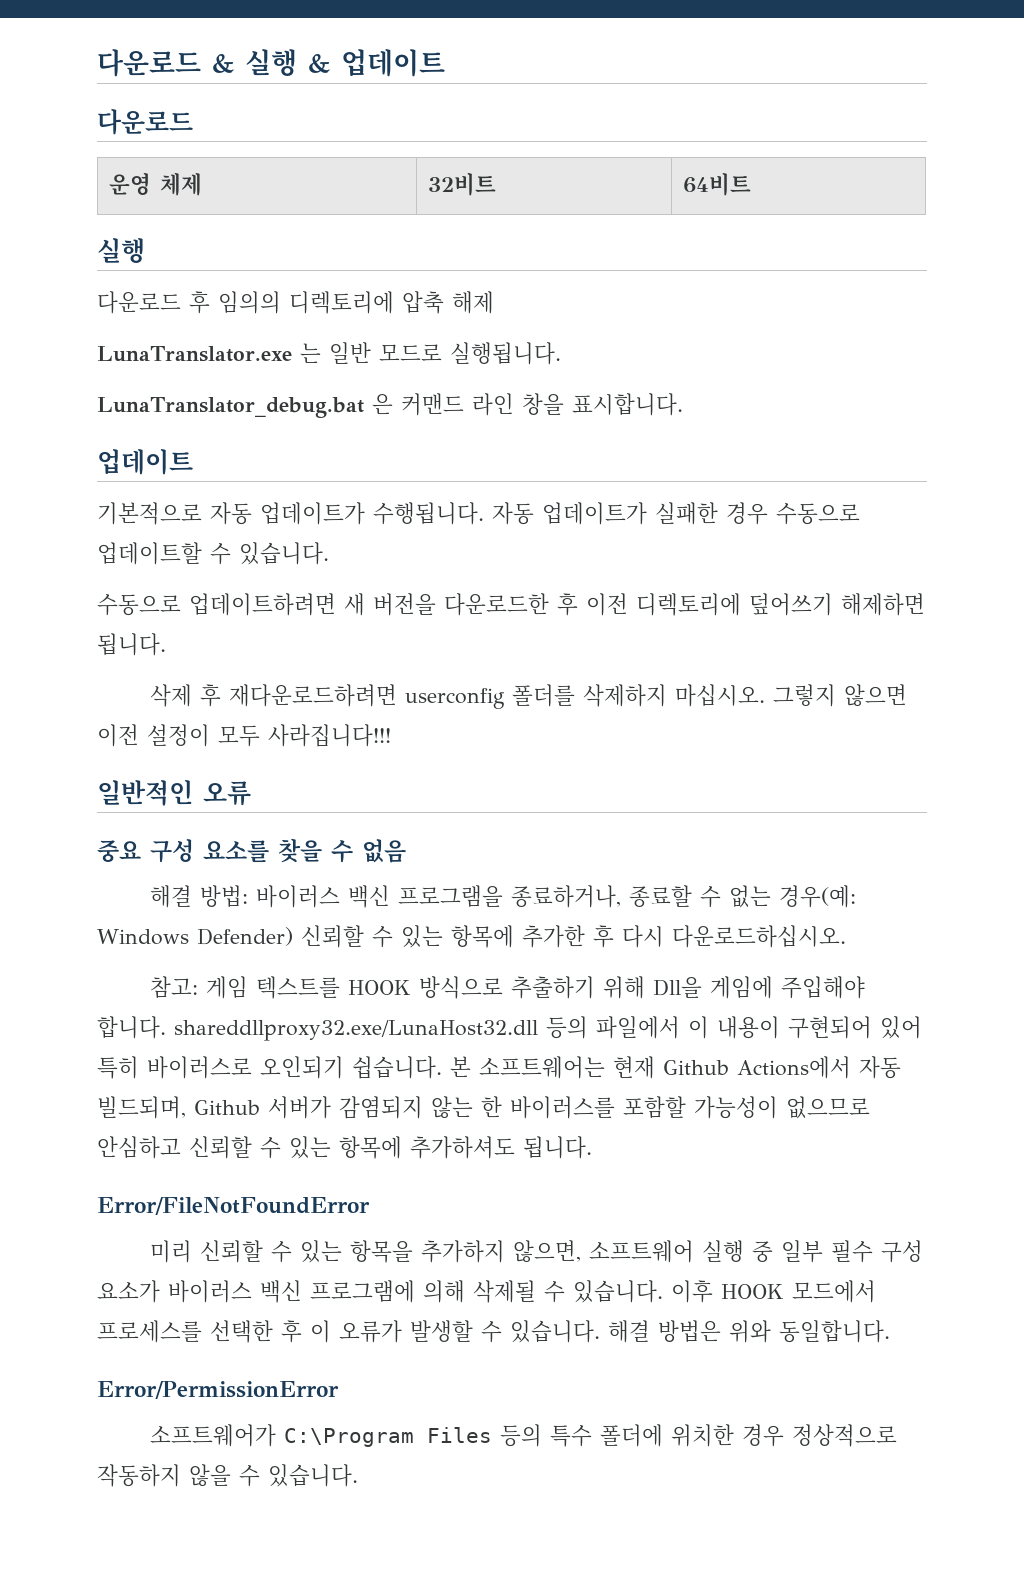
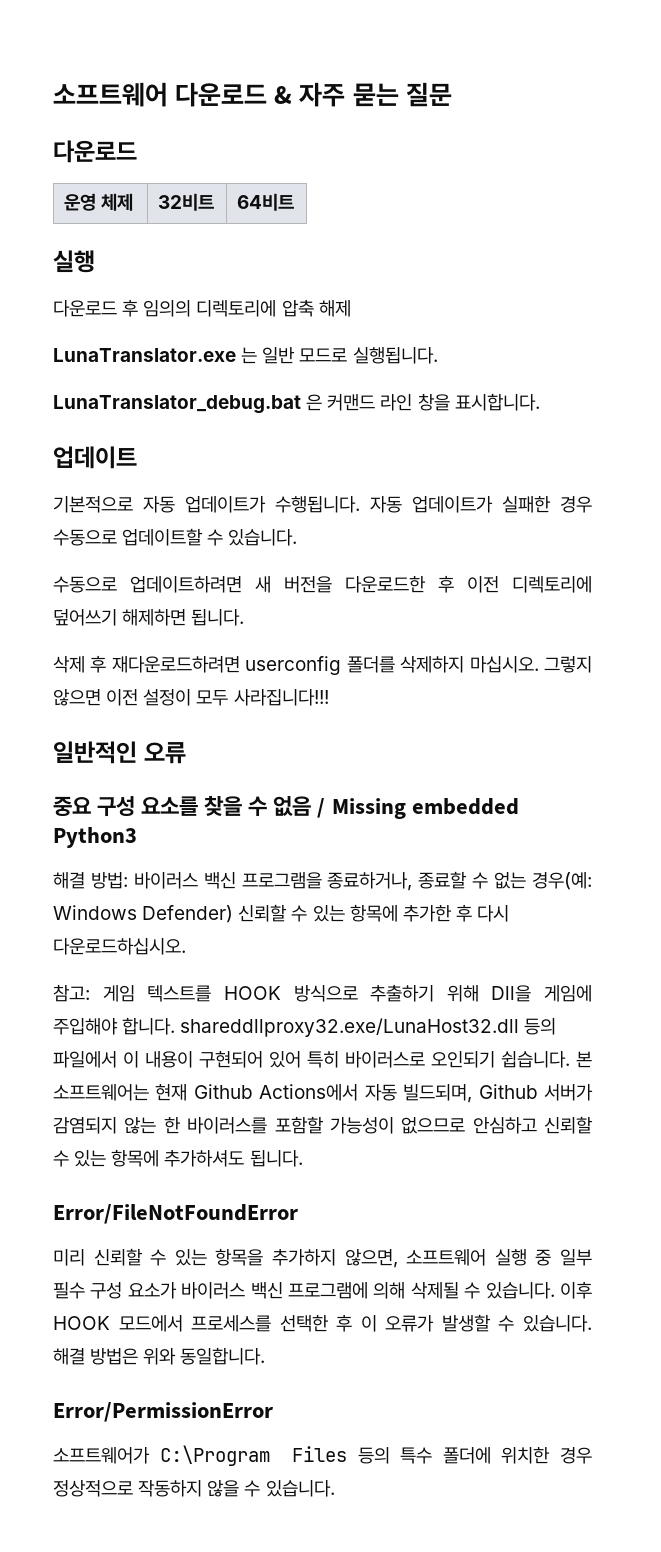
- 다운로드 & 실행 & 업데이트
+ 소프트웨어 다운로드 & 자주 묻는 질문
- 중요 구성 요소를 찾을 수 없음
+ 중요 구성 요소를 찾을 수 없음 / Missing embedded Python3

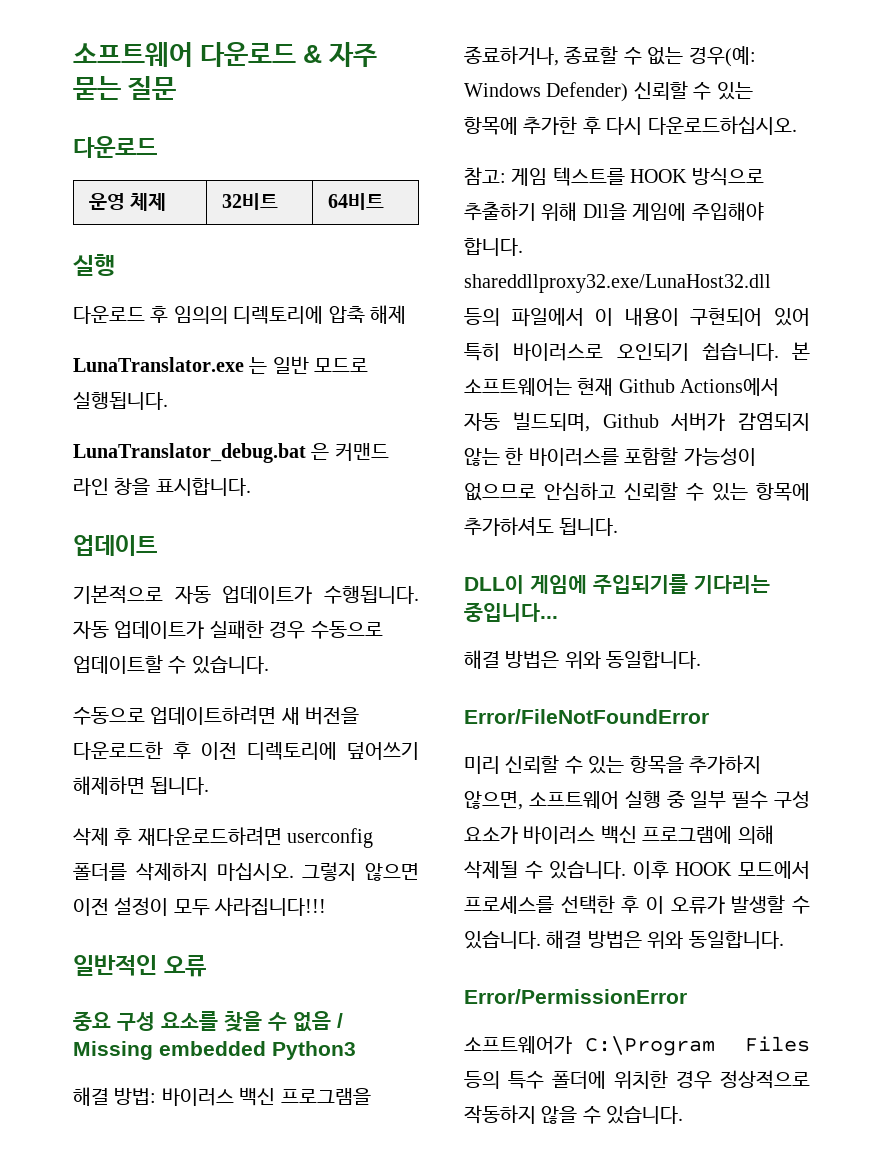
+ DLL이 게임에 주입되기를 기다리는 중입니다...
+ 해결 방법은 위와 동일합니다.

